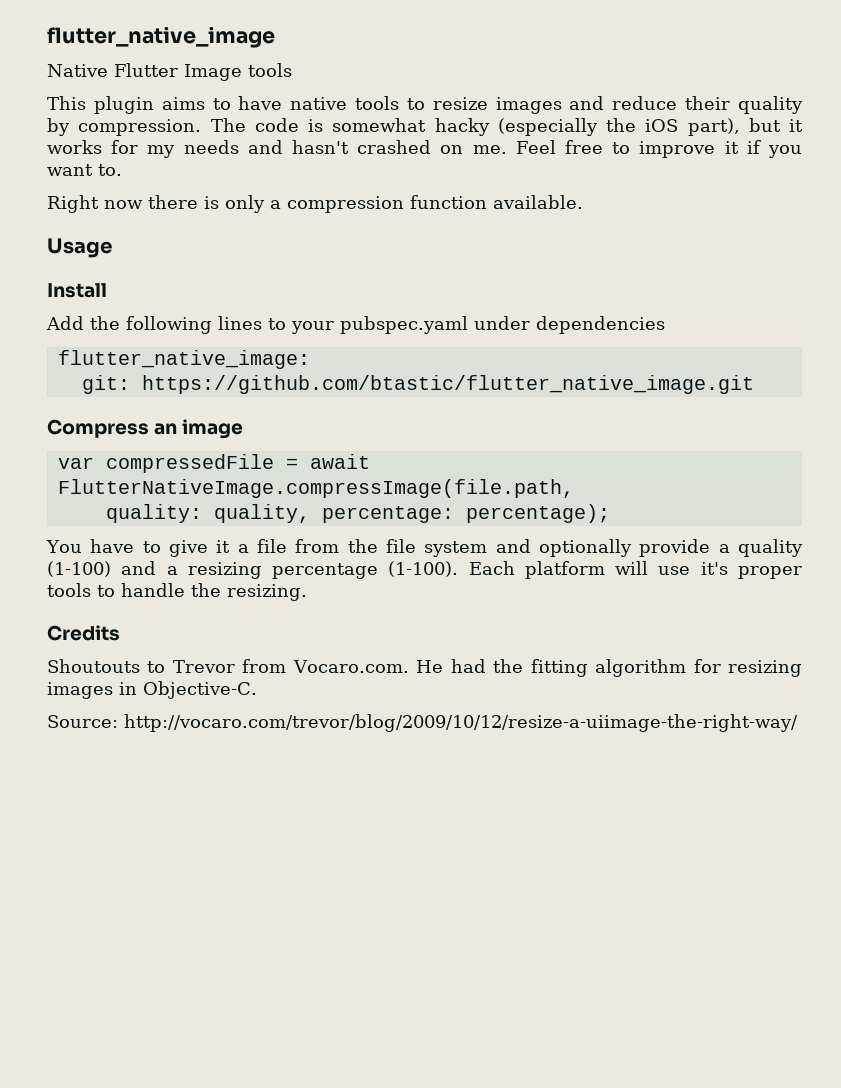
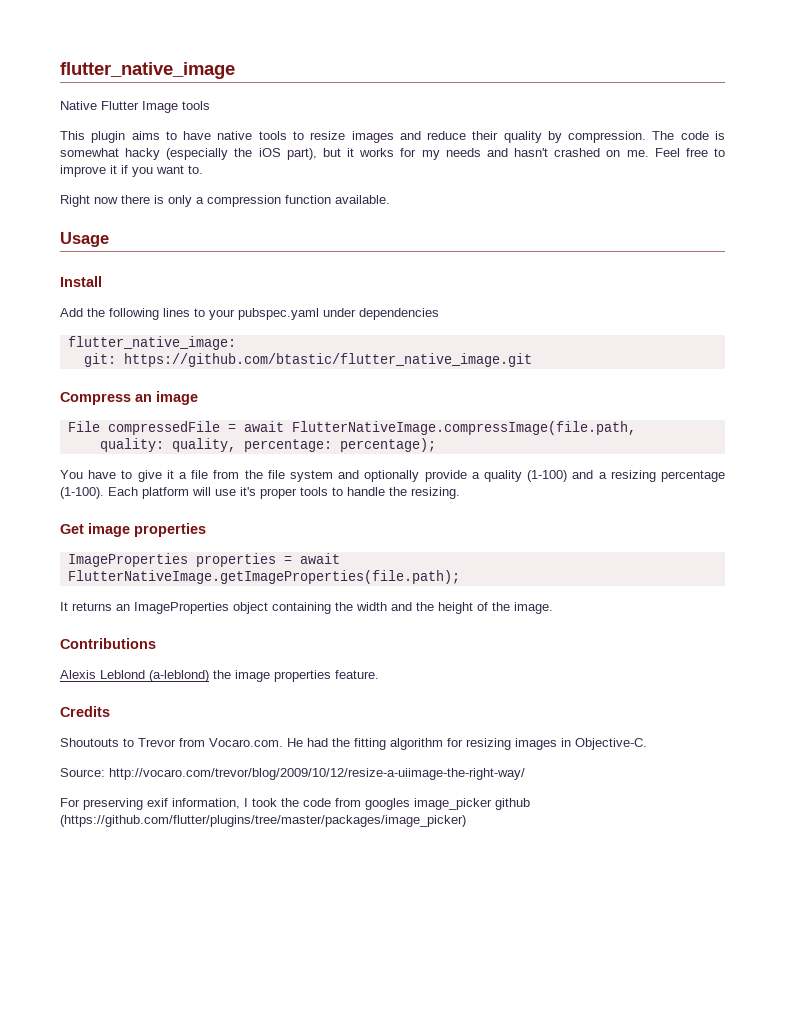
- var compressedFile = await FlutterNativeImage.compressImage(file.path,
+ File compressedFile = await FlutterNativeImage.compressImage(file.path,
+ Get image properties
+ ImageProperties properties = await FlutterNativeImage.getImageProperties(file.path);
+ It returns an ImageProperties object containing the width and the height of the image.
+ Contributions
+ Alexis Leblond (a-leblond) the image properties feature.
+ For preserving exif information, I took the code from googles image_picker github (https://github.com/flutter/plugins/tree/master/packages/image_picker)

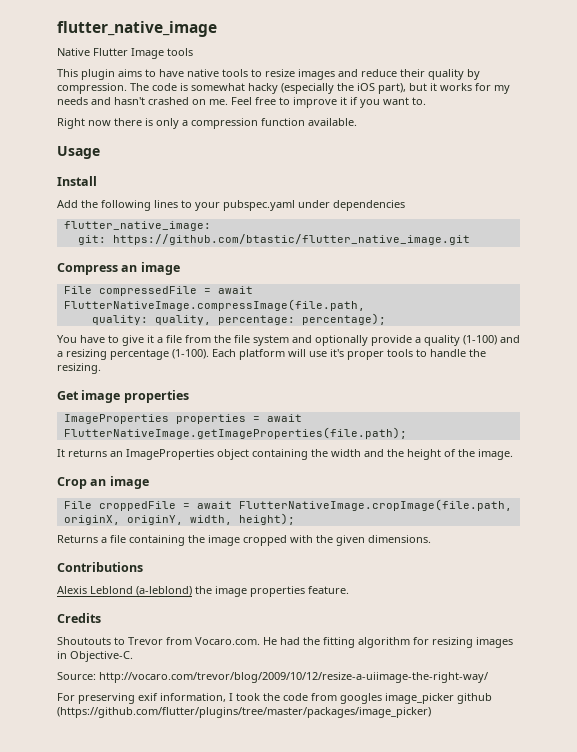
+ Crop an image
+ File croppedFile = await FlutterNativeImage.cropImage(file.path, originX, originY, width, height);
+ Returns a file containing the image cropped with the given dimensions.

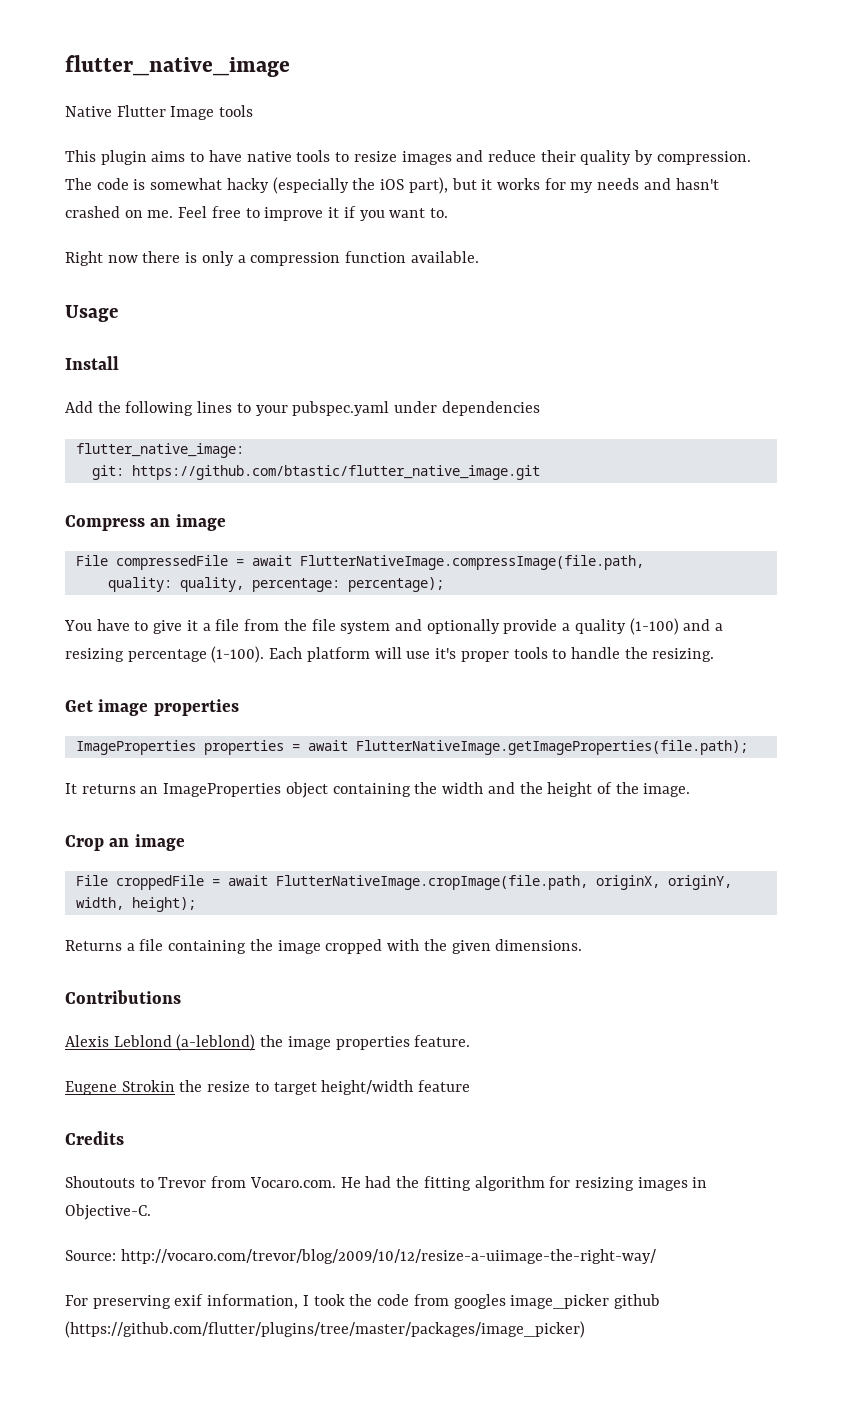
+ Eugene Strokin the resize to target height/width feature

